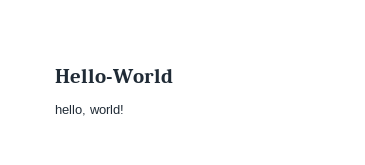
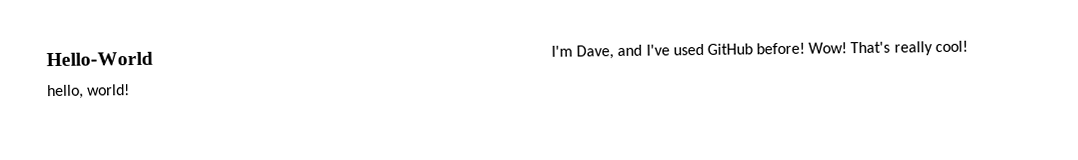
+ I'm Dave, and I've used GitHub before! Wow! That's really cool!

